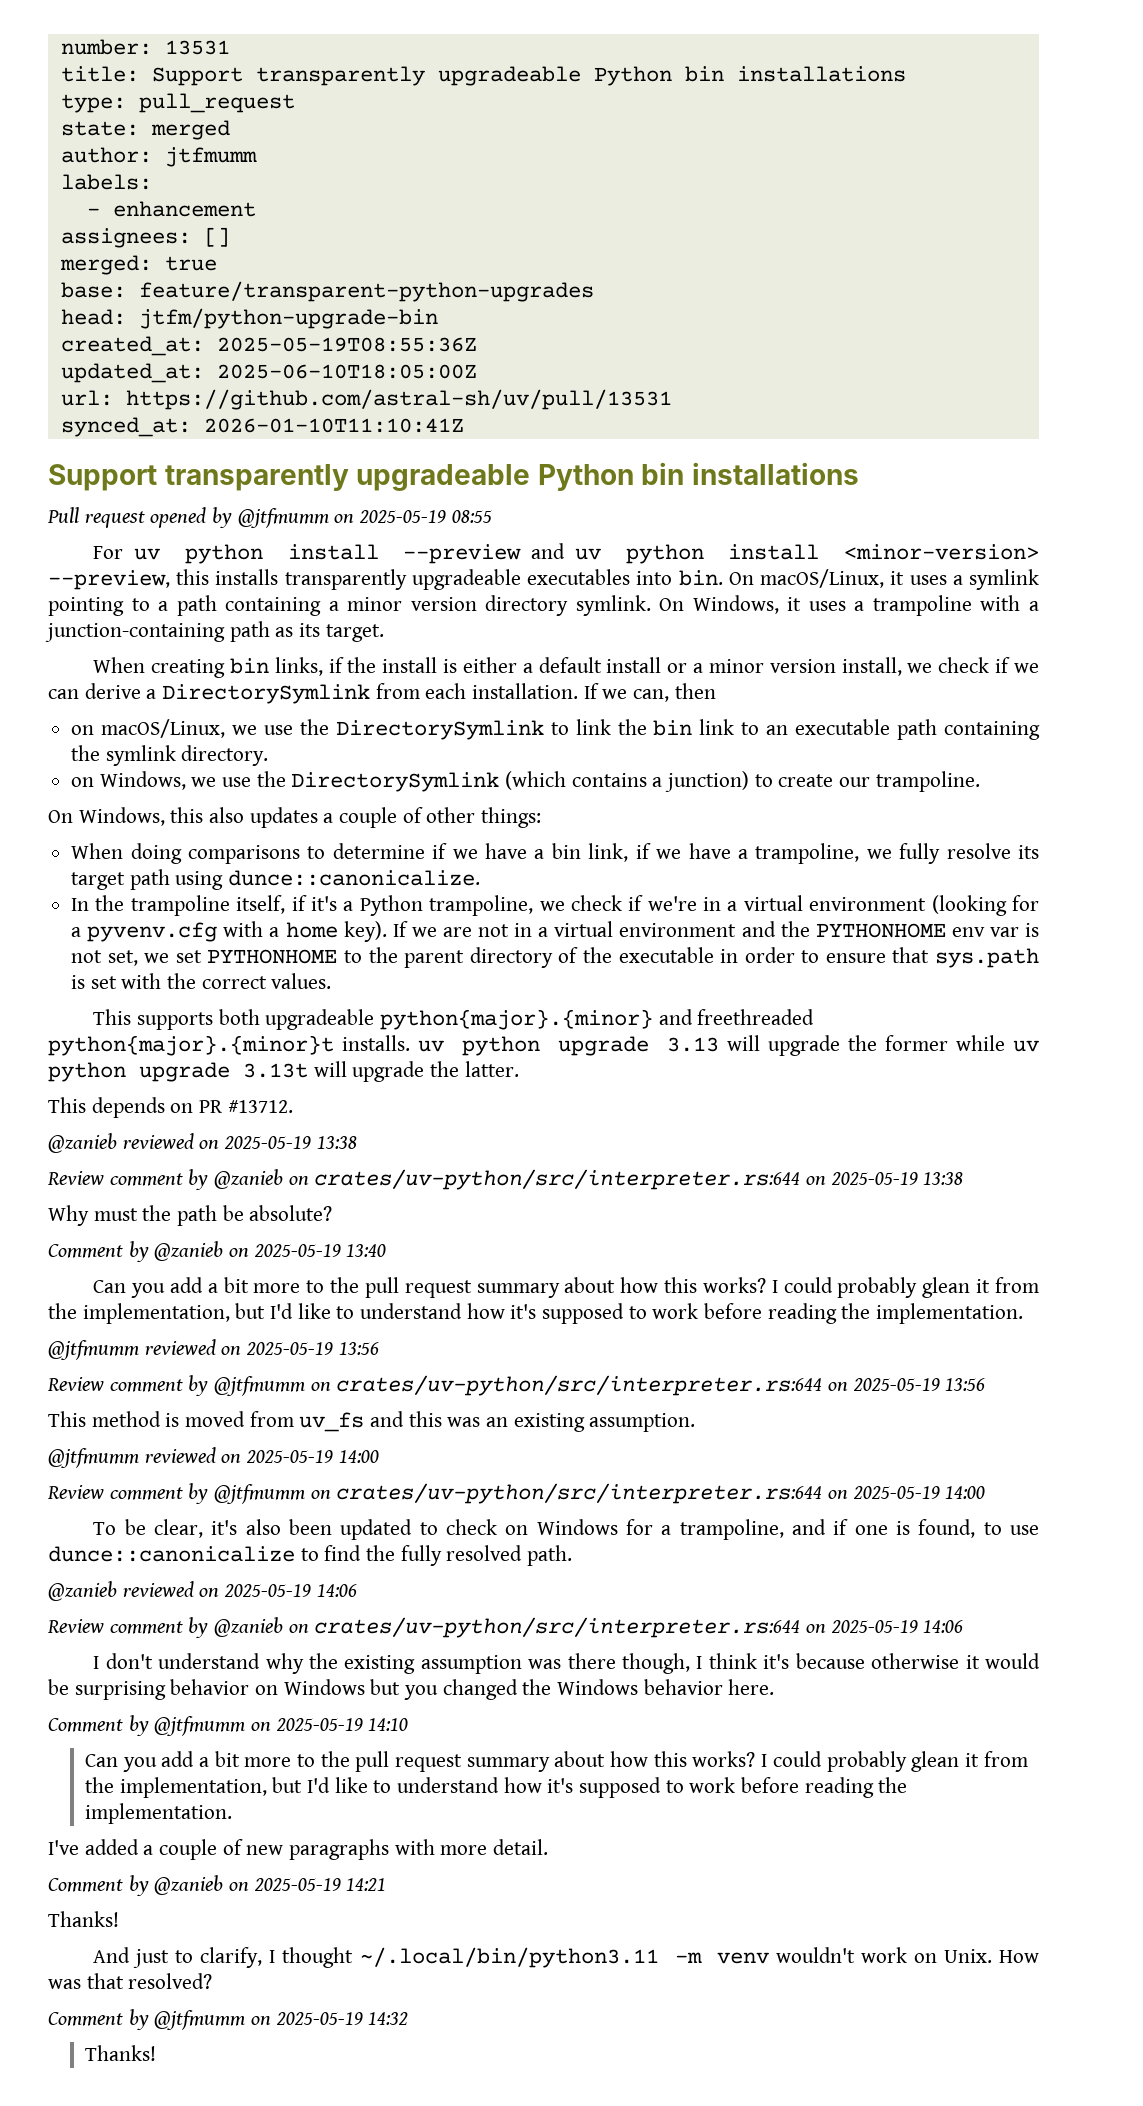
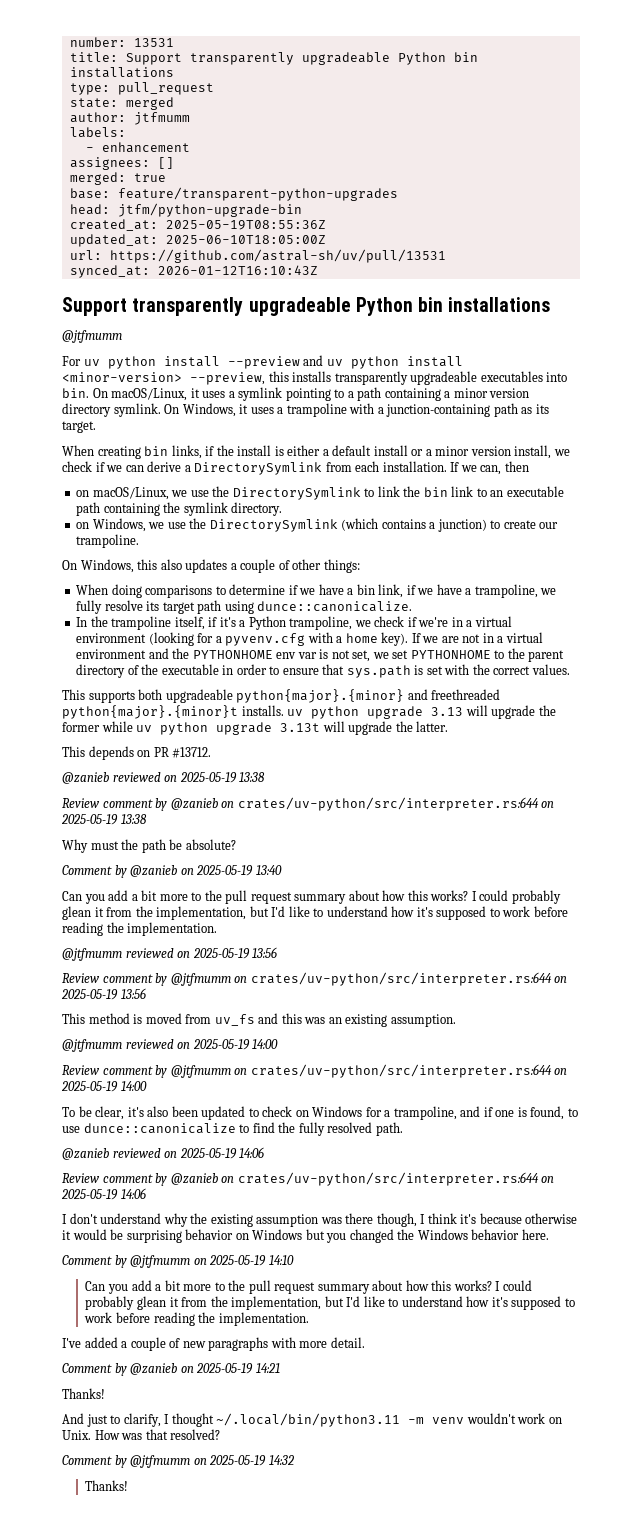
- synced_at: 2026-01-10T11:10:41Z
+ synced_at: 2026-01-12T16:10:43Z
  Support transparently upgradeable Python bin installations
- Pull request opened by @jtfmumm on 2025-05-19 08:55
+ @jtfmumm

